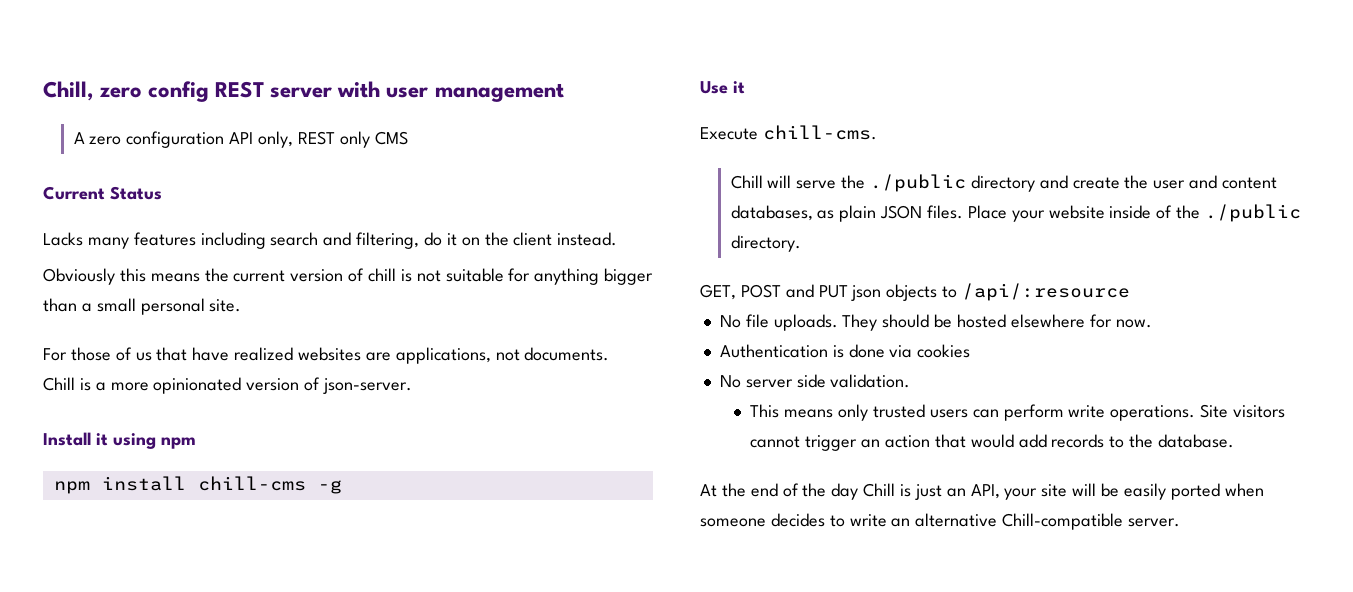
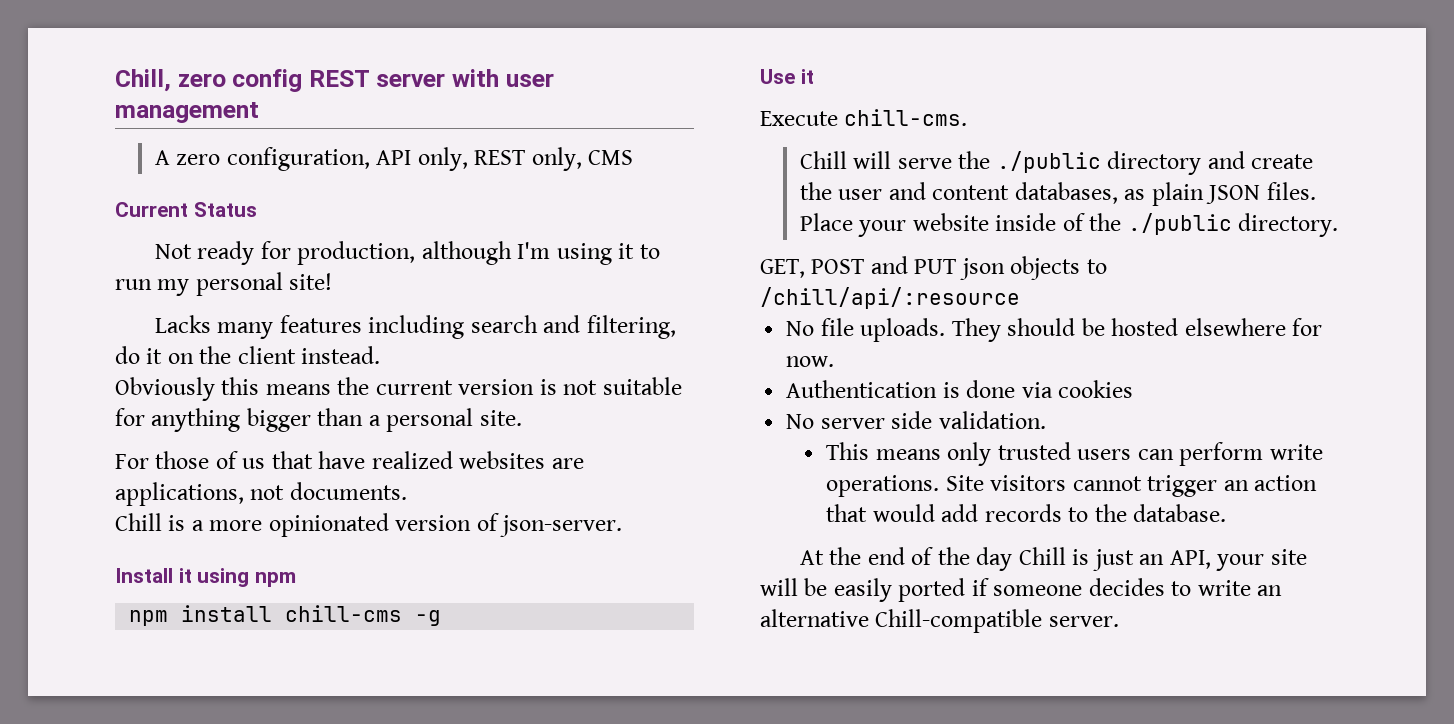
- A zero configuration API only, REST only CMS
+ A zero configuration, API only, REST only, CMS
+ Not ready for production, although I'm using it to run my personal site!
- Obviously this means the current version of chill is not suitable for anything bigger than a small personal site.
+ Obviously this means the current version is not suitable for anything bigger than a personal site.
- GET, POST and PUT json objects to /api/:resource
+ GET, POST and PUT json objects to /chill/api/:resource
- At the end of the day Chill is just an API, your site will be easily ported when someone decides to write an alternative Chill-compatible server.
+ At the end of the day Chill is just an API, your site will be easily ported if someone decides to write an alternative Chill-compatible server.

